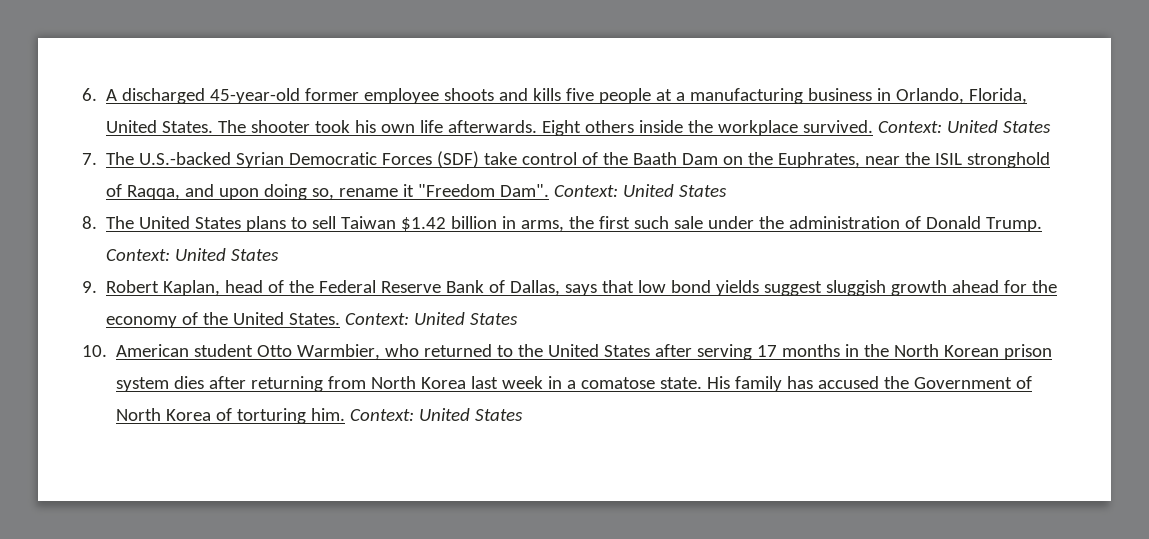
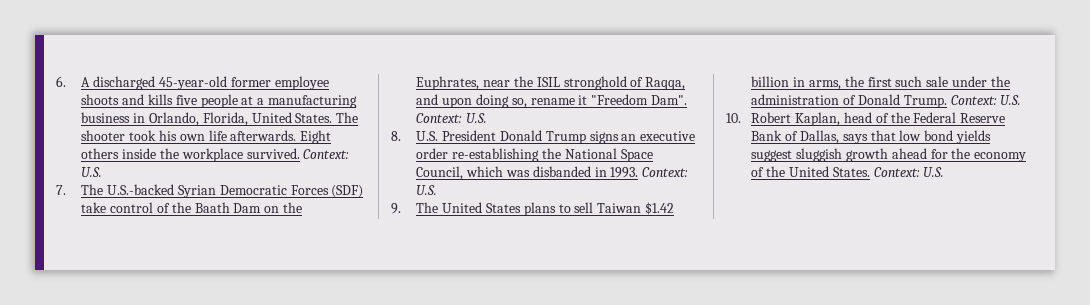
- Eight others inside the workplace survived. Context: United States
+ Eight others inside the workplace survived. Context: U.S.
- 7. The U.S.-backed Syrian Democratic Forces (SDF) take control of the Baath Dam on the Euphrates, near the ISIL stronghold of Raqqa, and upon doing so, rename it "Freedom Dam". Context: United States
- 8. The United States plans to sell Taiwan $1.42 billion in arms, the first such sale under the administration of Donald Trump. Context: United States
- 9. Robert Kaplan, head of the Federal Reserve Bank of Dallas, says that low bond yields suggest sluggish growth ahead for the economy of the United States. Context: United States
- 10. American student Otto Warmbier, who returned to the United States after serving 17 months in the North Korean prison system dies after returning from North Korea last week in a comatose state. His family has accused the Government of North Korea of torturing him. Context: United States
+ 7. The U.S.-backed Syrian Democratic Forces (SDF) take control of the Baath Dam on the Euphrates, near the ISIL stronghold of Raqqa, and upon doing so, rename it "Freedom Dam". Context: U.S.
+ 8. U.S. President Donald Trump signs an executive order re-establishing the National Space Council, which was disbanded in 1993. Context: U.S.
+ 9. The United States plans to sell Taiwan $1.42 billion in arms, the first such sale under the administration of Donald Trump. Context: U.S.
+ 10. Robert Kaplan, head of the Federal Reserve Bank of Dallas, says that low bond yields suggest sluggish growth ahead for the economy of the United States. Context: U.S.

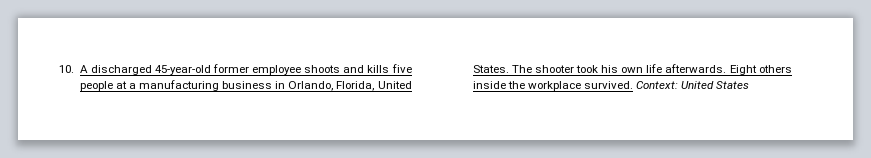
- 6. A discharged 45-year-old former employee shoots and kills five people at a manufacturing business in Orlando, Florida, United States.
+ 10. A discharged 45-year-old former employee shoots and kills five people at a manufacturing business in Orlando, Florida, United States.
- Eight others inside the workplace survived. Context: U.S.
- 7. The U.S.-backed Syrian Democratic Forces (SDF) take control of the Baath Dam on the Euphrates, near the ISIL stronghold of Raqqa, and upon doing so, rename it "Freedom Dam". Context: U.S.
- 8. U.S. President Donald Trump signs an executive order re-establishing the National Space Council, which was disbanded in 1993. Context: U.S.
- 9. The United States plans to sell Taiwan $1.42 billion in arms, the first such sale under the administration of Donald Trump. Context: U.S.
- 10. Robert Kaplan, head of the Federal Reserve Bank of Dallas, says that low bond yields suggest sluggish growth ahead for the economy of the United States. Context: U.S.
+ Eight others inside the workplace survived. Context: United States

